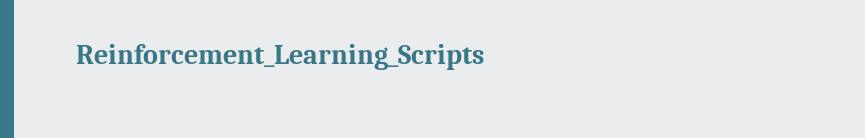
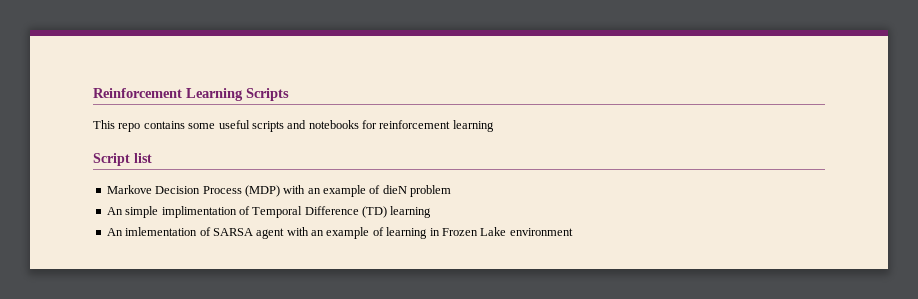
- Reinforcement_Learning_Scripts
+ Reinforcement Learning Scripts
+ This repo contains some useful scripts and notebooks for reinforcement learning
+ Script list
+ Markove Decision Process (MDP) with an example of dieN problem
+ An simple implimentation of Temporal Difference (TD) learning
+ An imlementation of SARSA agent with an example of learning in Frozen Lake environment

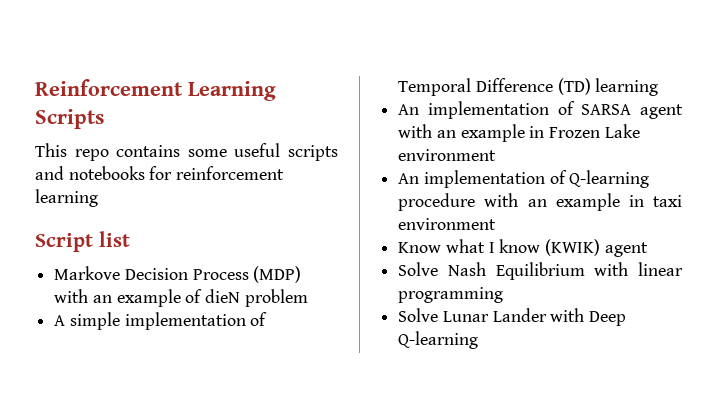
- An simple implimentation of Temporal Difference (TD) learning
+ A simple implementation of Temporal Difference (TD) learning
- An imlementation of SARSA agent with an example of learning in Frozen Lake environment
+ An implementation of SARSA agent with an example in Frozen Lake environment
+ An implementation of Q-learning procedure with an example in taxi environment
+ Know what I know (KWIK) agent
+ Solve Nash Equilibrium with linear programming
+ Solve Lunar Lander with Deep Q-learning

